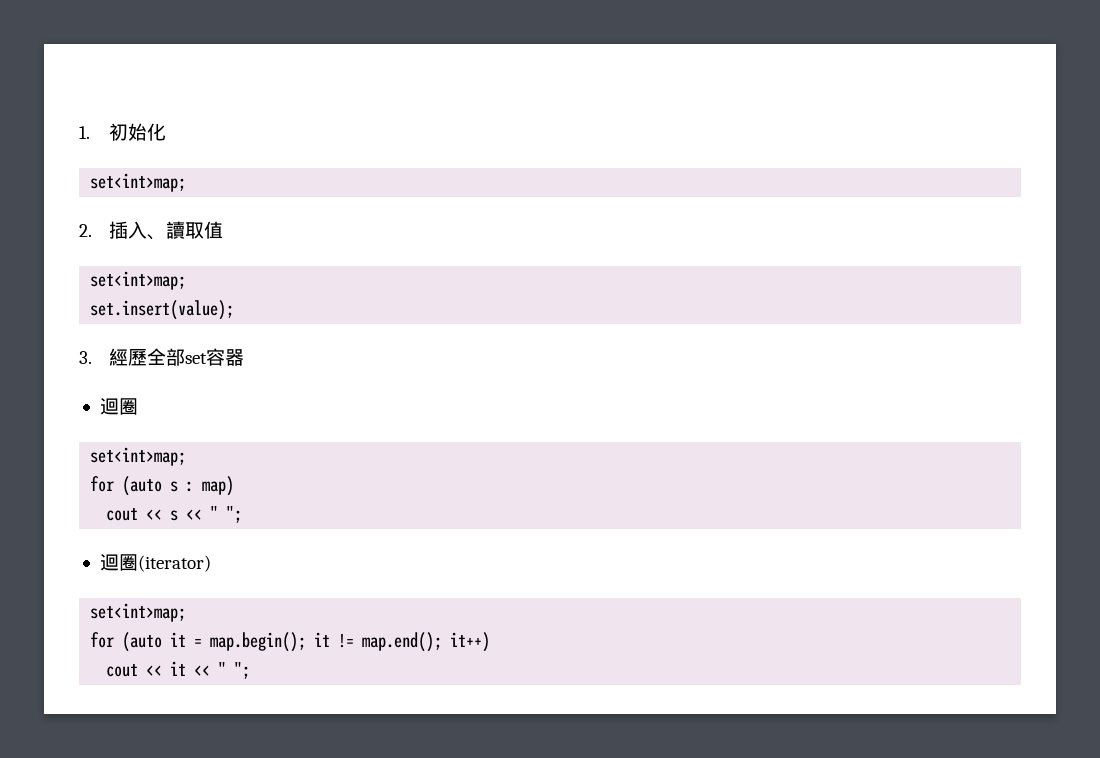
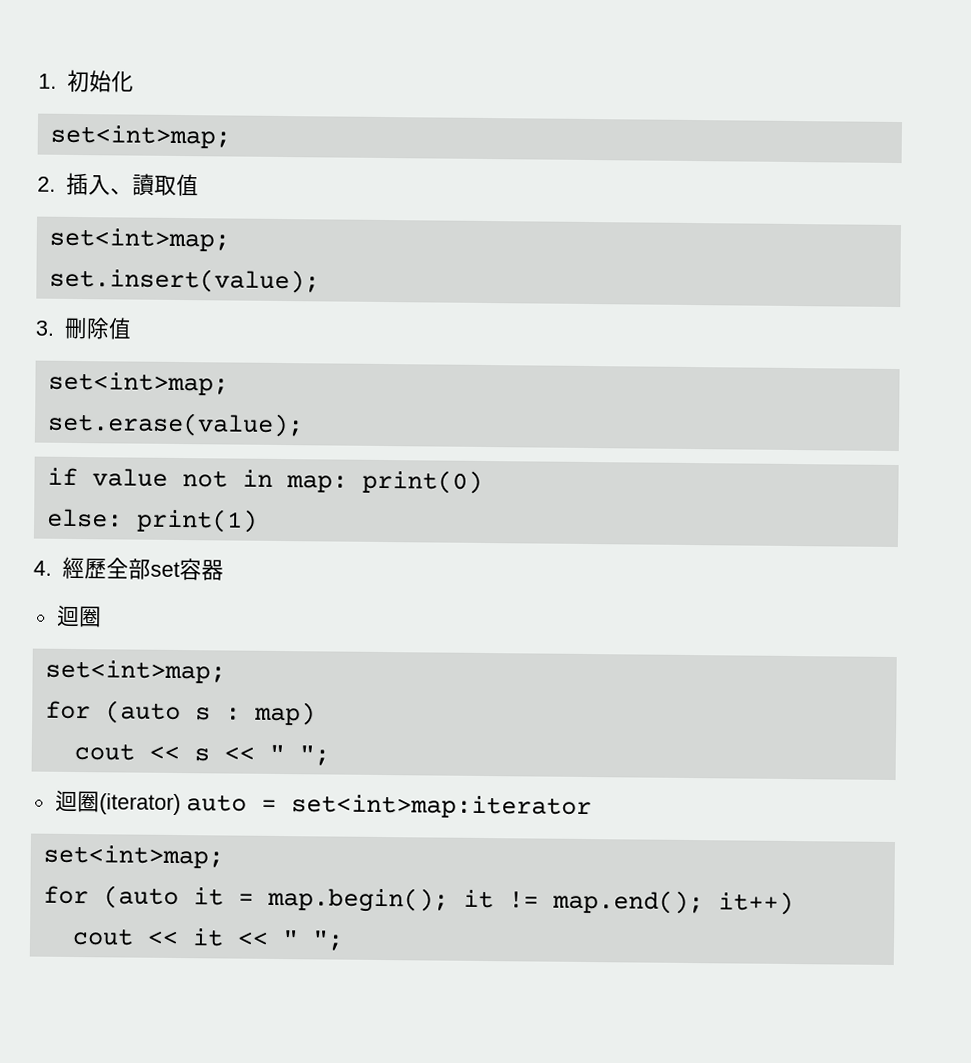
- 3.經歷全部set容器
+ 3.刪除值
+ set<int>map;
+ set.erase(value);
+ if value not in map: print(0)
+ else: print(1)
+ 4.經歷全部set容器
- 迴圈(iterator)
+ 迴圈(iterator) auto = set<int>map:iterator

